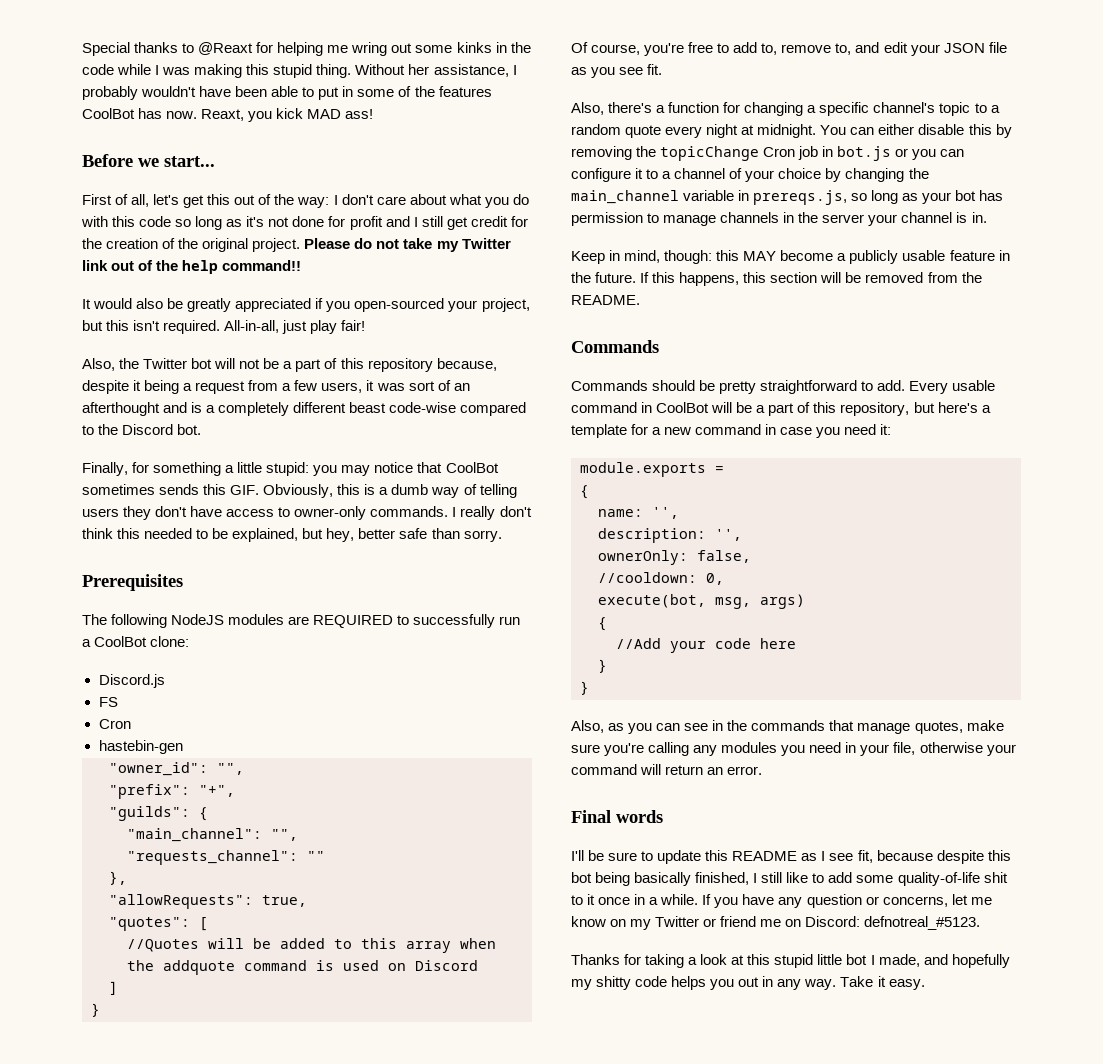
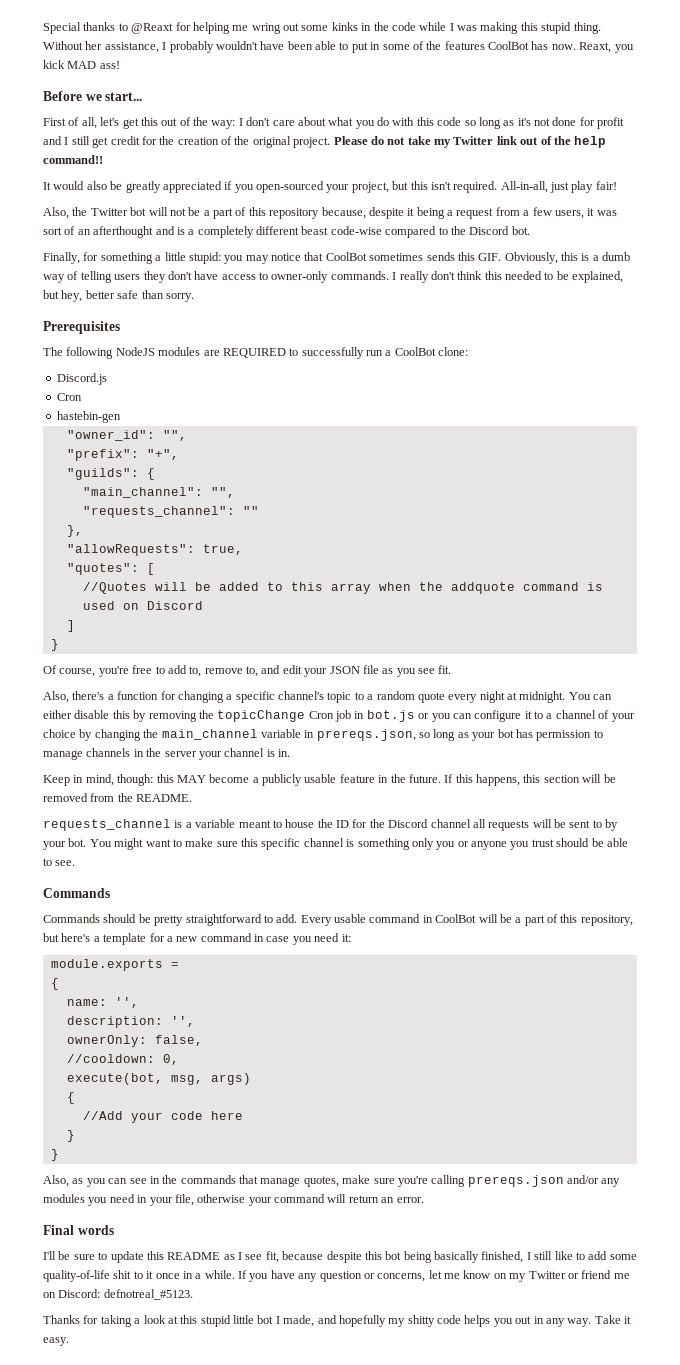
- FS
- You can either disable this by removing the topicChange Cron job in bot.js or you can configure it to a channel of your choice by changing the main_channel variable in prereqs.js, so long as your bot has permission to manage channels in the server your channel is in.
+ You can either disable this by removing the topicChange Cron job in bot.js or you can configure it to a channel of your choice by changing the main_channel variable in prereqs.json, so long as your bot has permission to manage channels in the server your channel is in.
+ requests_channel is a variable meant to house the ID for the Discord channel all requests will be sent to by your bot. You might want to make sure this specific channel is something only you or anyone you trust should be able to see.
- Also, as you can see in the commands that manage quotes, make sure you're calling any modules you need in your file, otherwise your command will return an error.
+ Also, as you can see in the commands that manage quotes, make sure you're calling prereqs.json and/or any modules you need in your file, otherwise your command will return an error.

